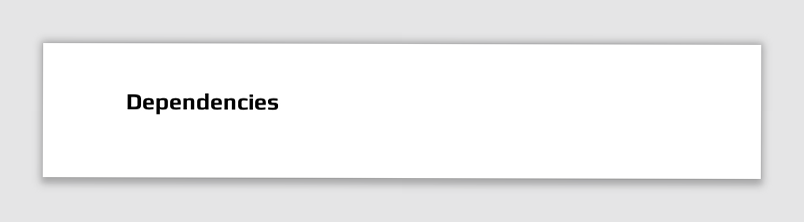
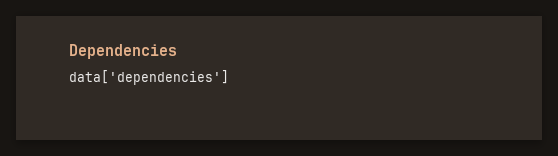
+ data['dependencies']

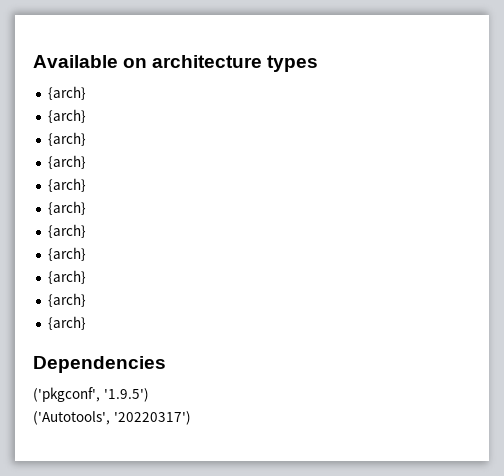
+ Available on architecture types
+ {arch}
+ {arch}
+ {arch}
+ {arch}
+ {arch}
+ {arch}
+ {arch}
+ {arch}
+ {arch}
+ {arch}
+ {arch}
  Dependencies
- data['dependencies']
+ ('pkgconf', '1.9.5')
+ ('Autotools', '20220317')

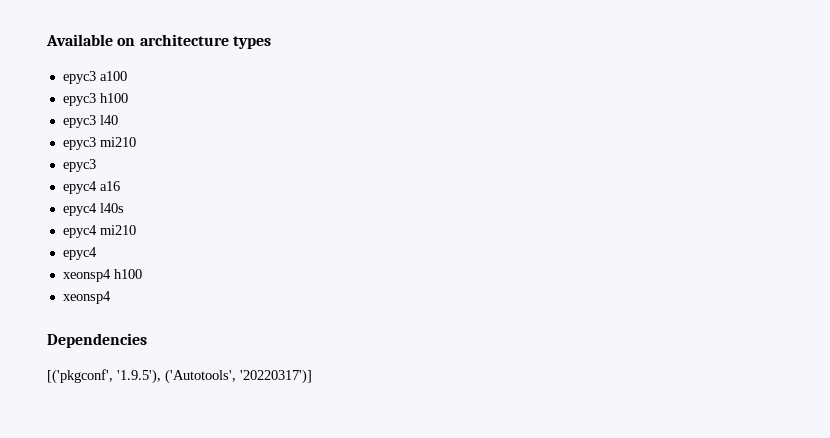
  Available on architecture types
- {arch}
- {arch}
- {arch}
- {arch}
- {arch}
- {arch}
- {arch}
- {arch}
- {arch}
- {arch}
- {arch}
+ epyc3 a100
+ epyc3 h100
+ epyc3 l40
+ epyc3 mi210
+ epyc3
+ epyc4 a16
+ epyc4 l40s
+ epyc4 mi210
+ epyc4
+ xeonsp4 h100
+ xeonsp4
  Dependencies
- ('pkgconf', '1.9.5')
- ('Autotools', '20220317')
+ [('pkgconf', '1.9.5'), ('Autotools', '20220317')]

